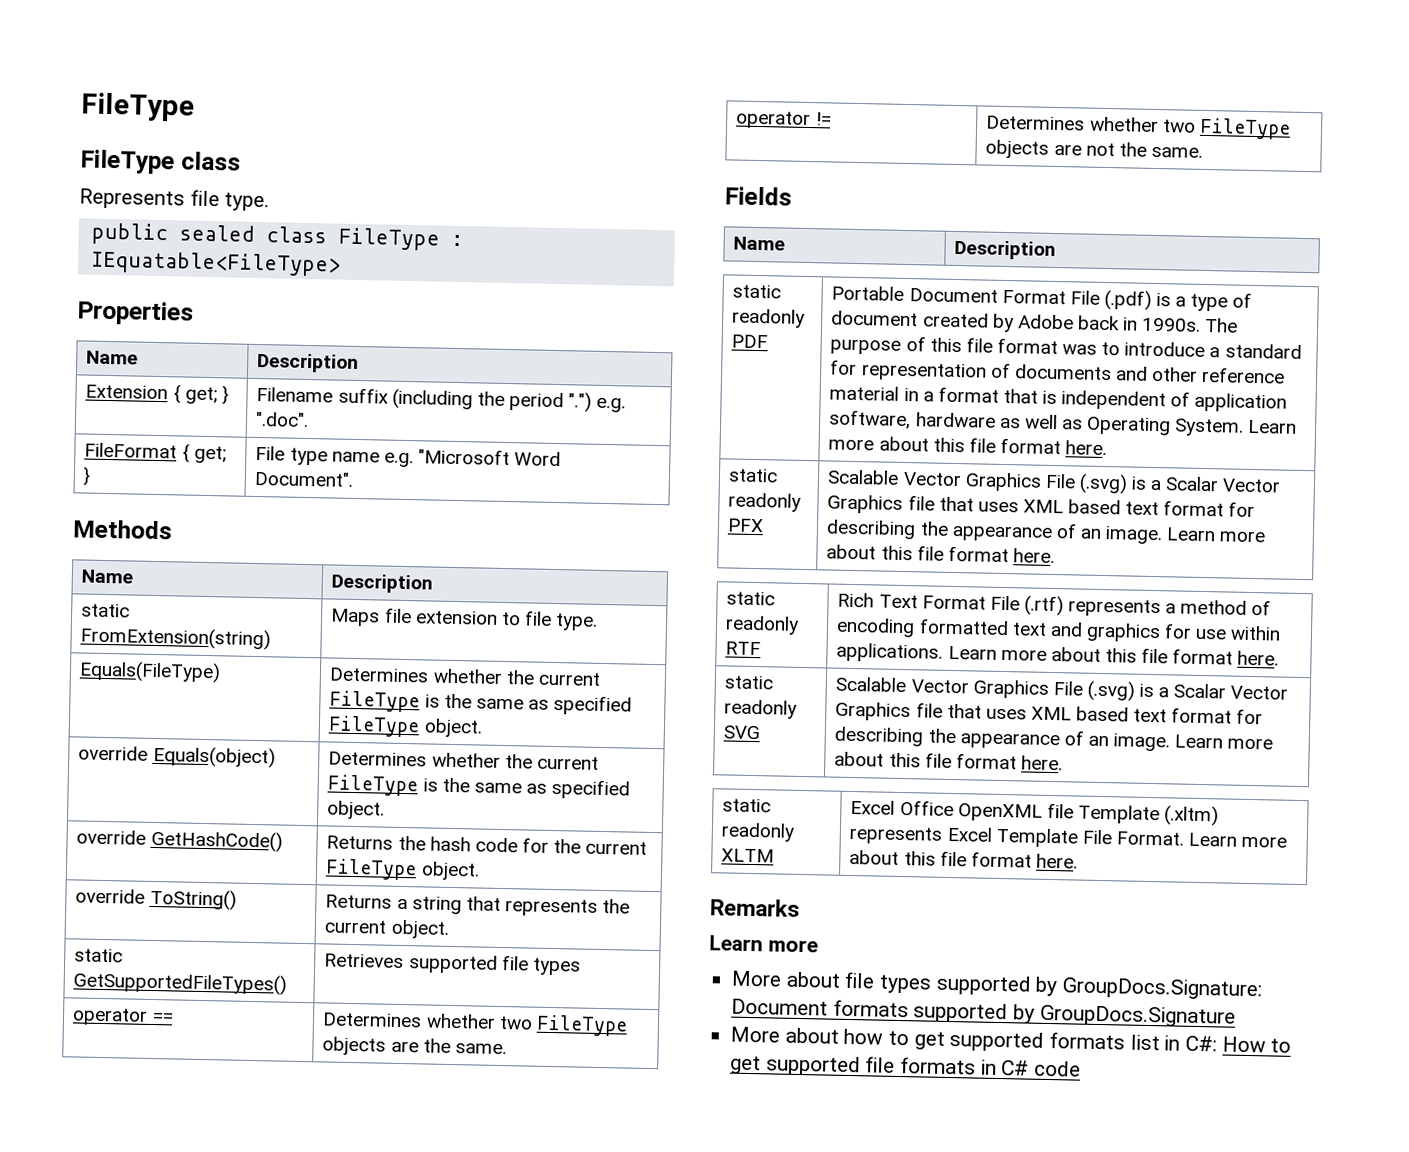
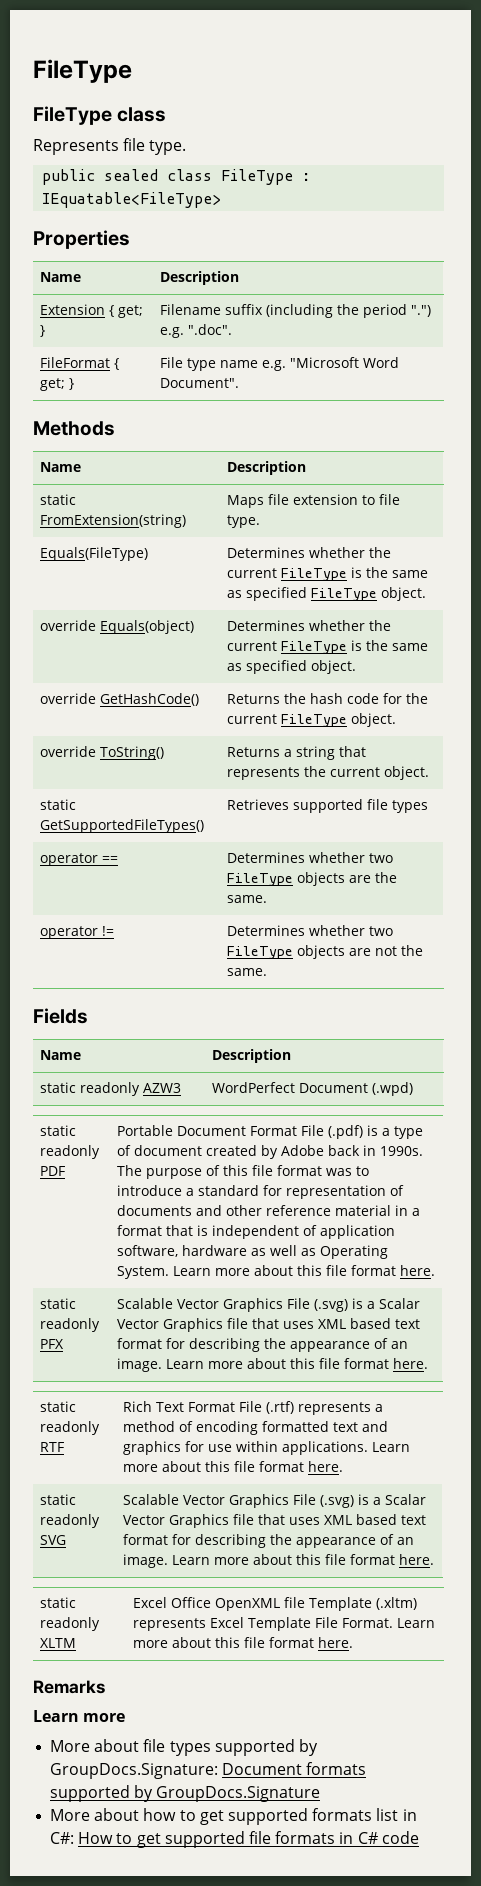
+ static readonly AZW3 | WordPerfect Document (.wpd)

